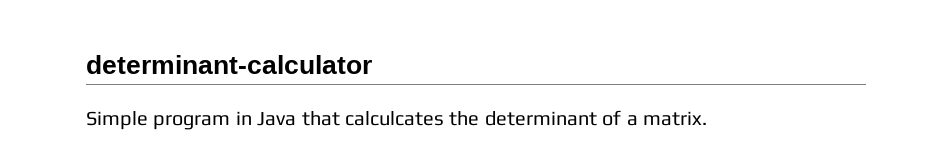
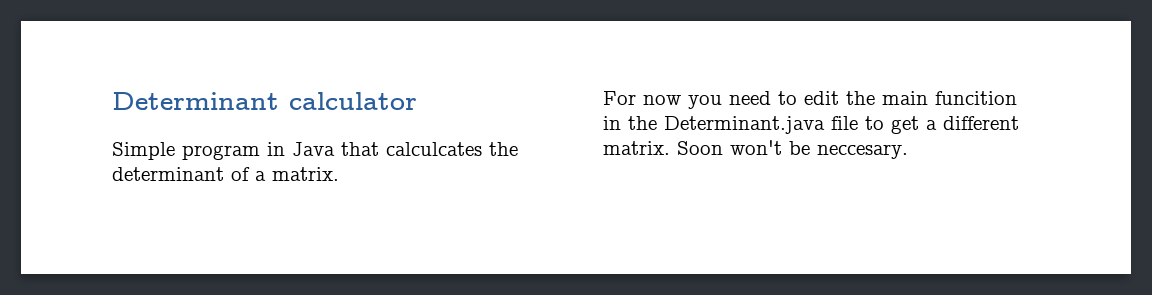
- determinant-calculator
+ Determinant calculator
+ For now you need to edit the main funcition in the Determinant.java file to get a different matrix. Soon won't be neccesary.

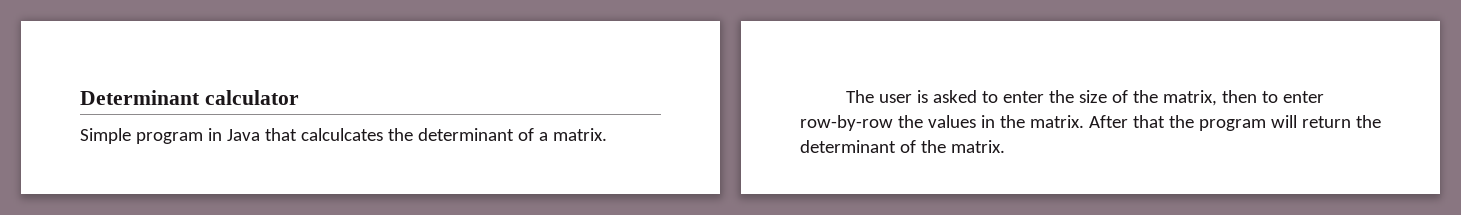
- For now you need to edit the main funcition in the Determinant.java file to get a different matrix. Soon won't be neccesary.
+ The user is asked to enter the size of the matrix, then to enter row-by-row the values in the matrix. After that the program will return the determinant of the matrix.

